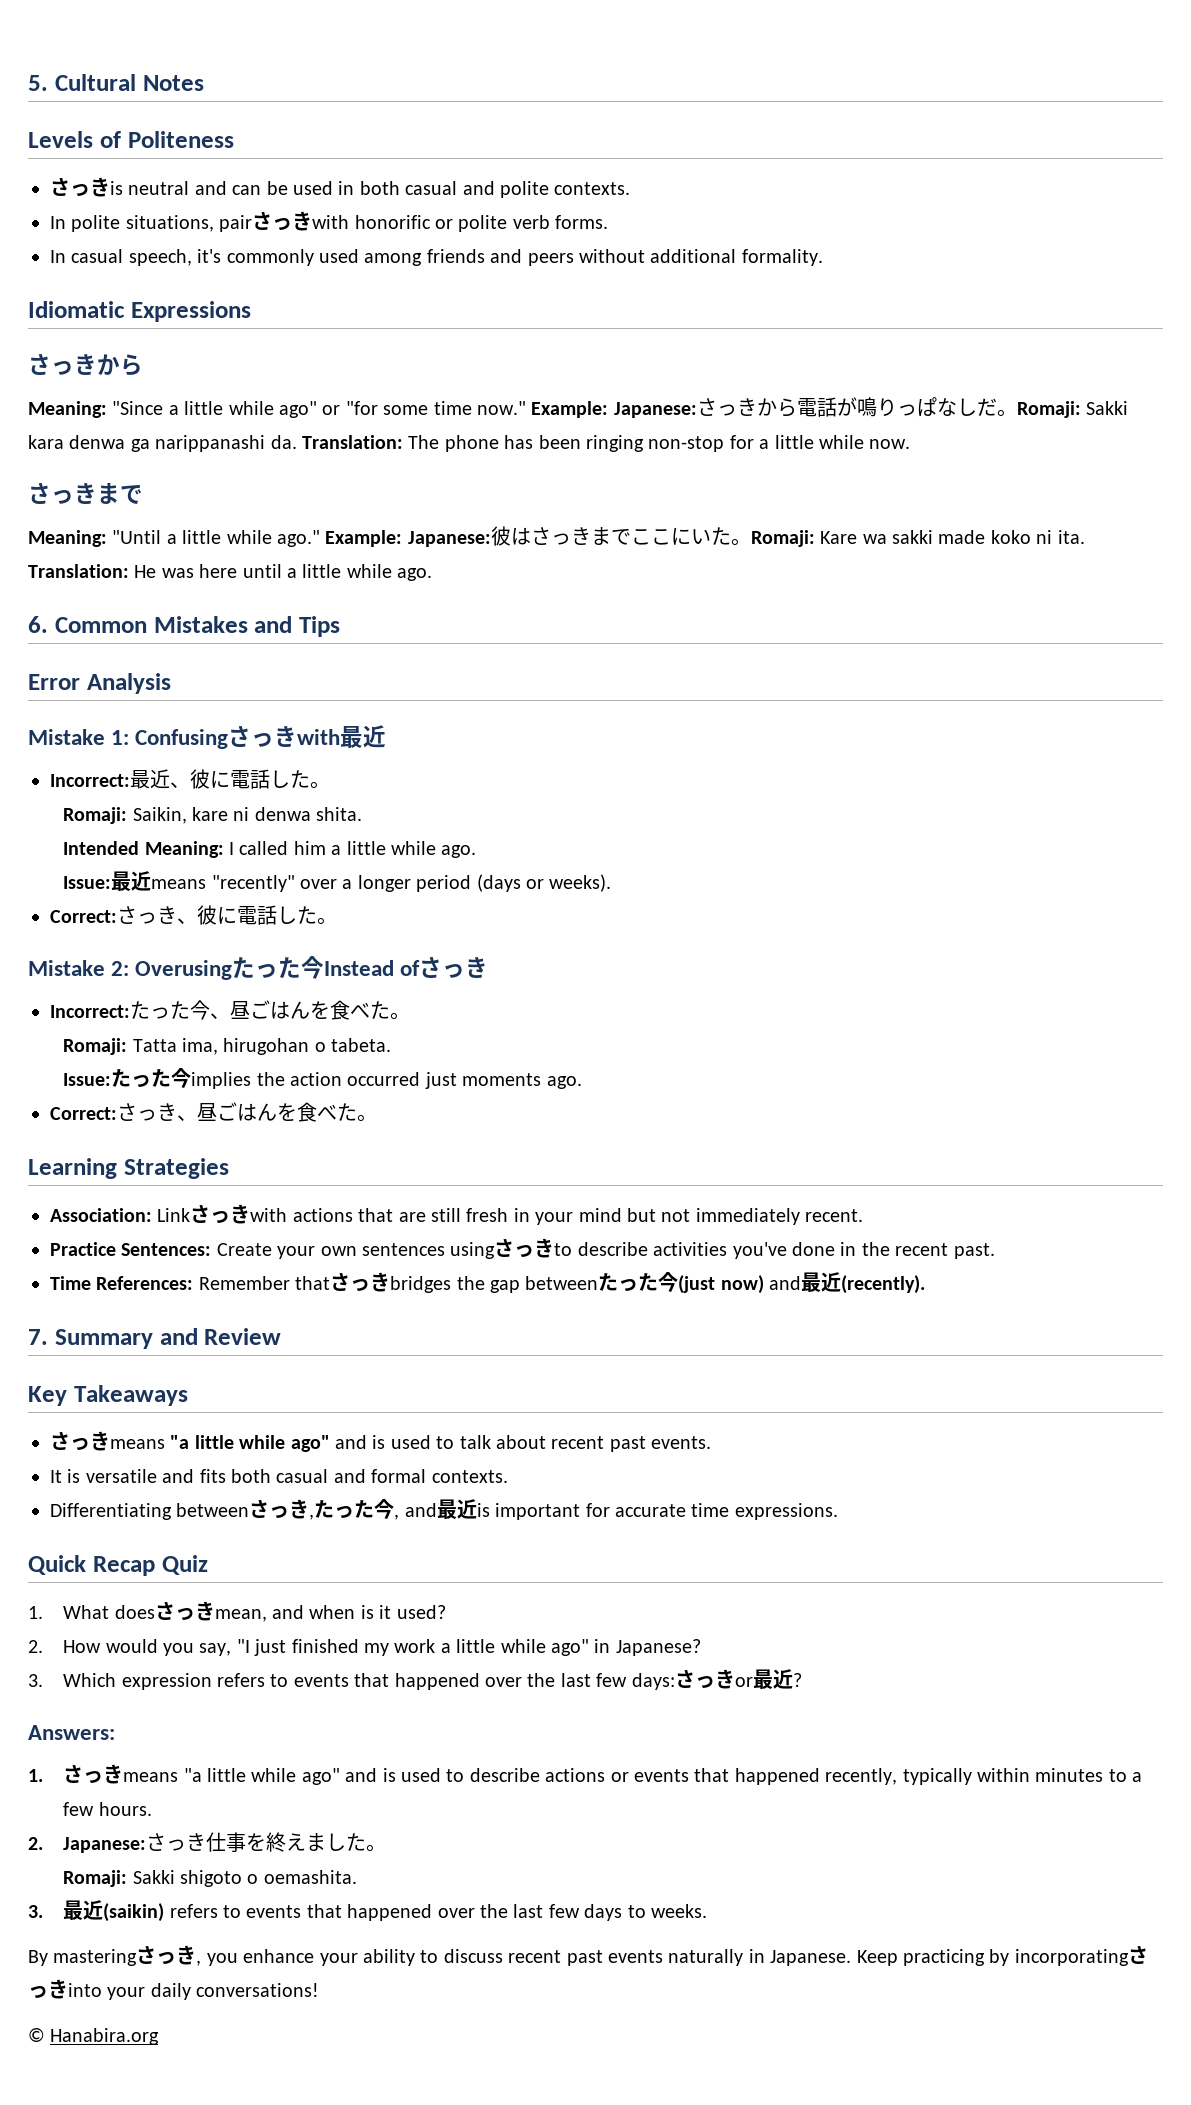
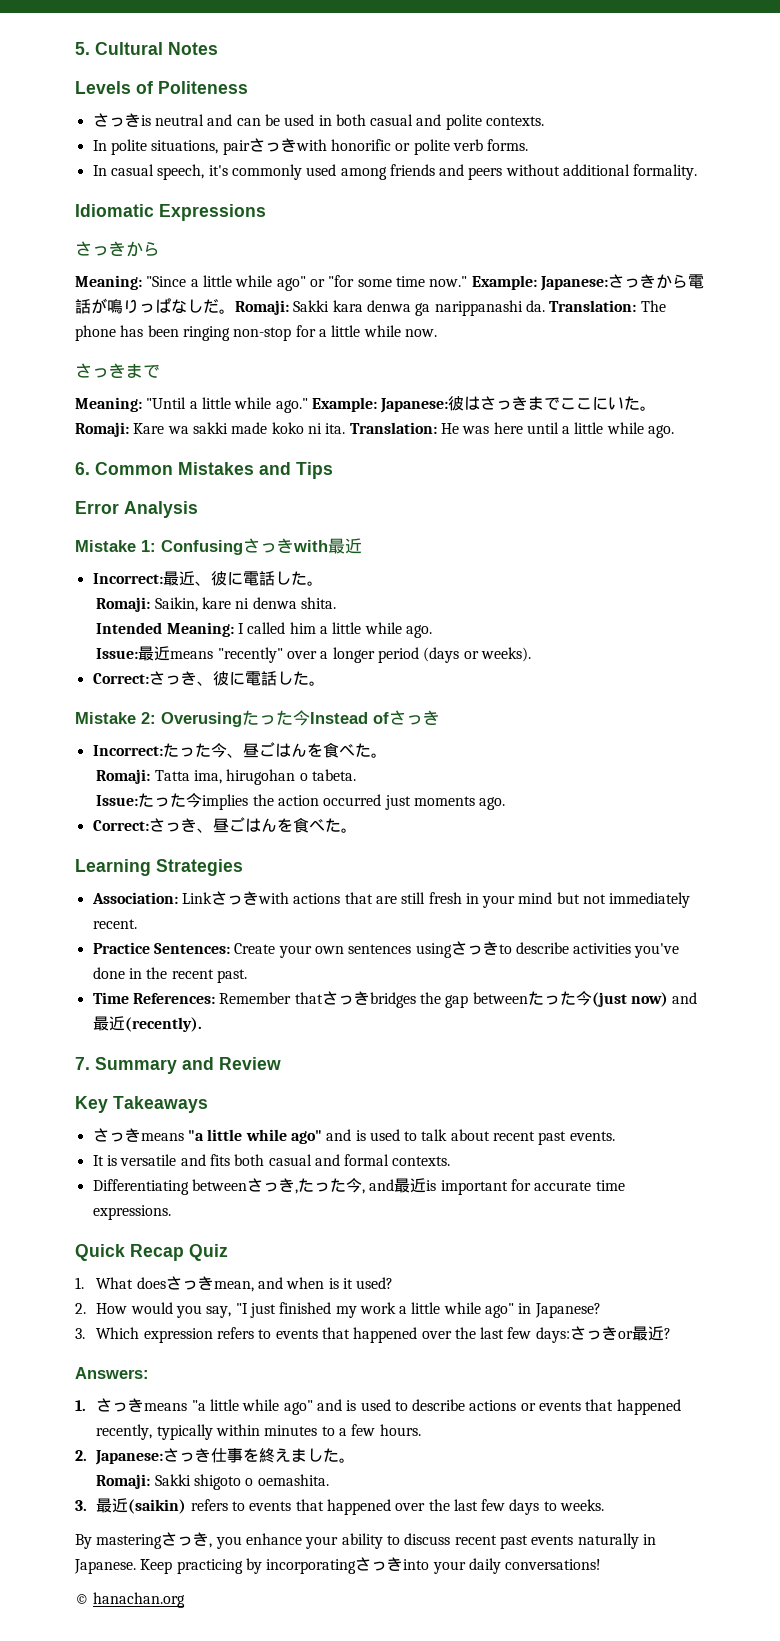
- © Hanabira.org
+ © hanachan.org

